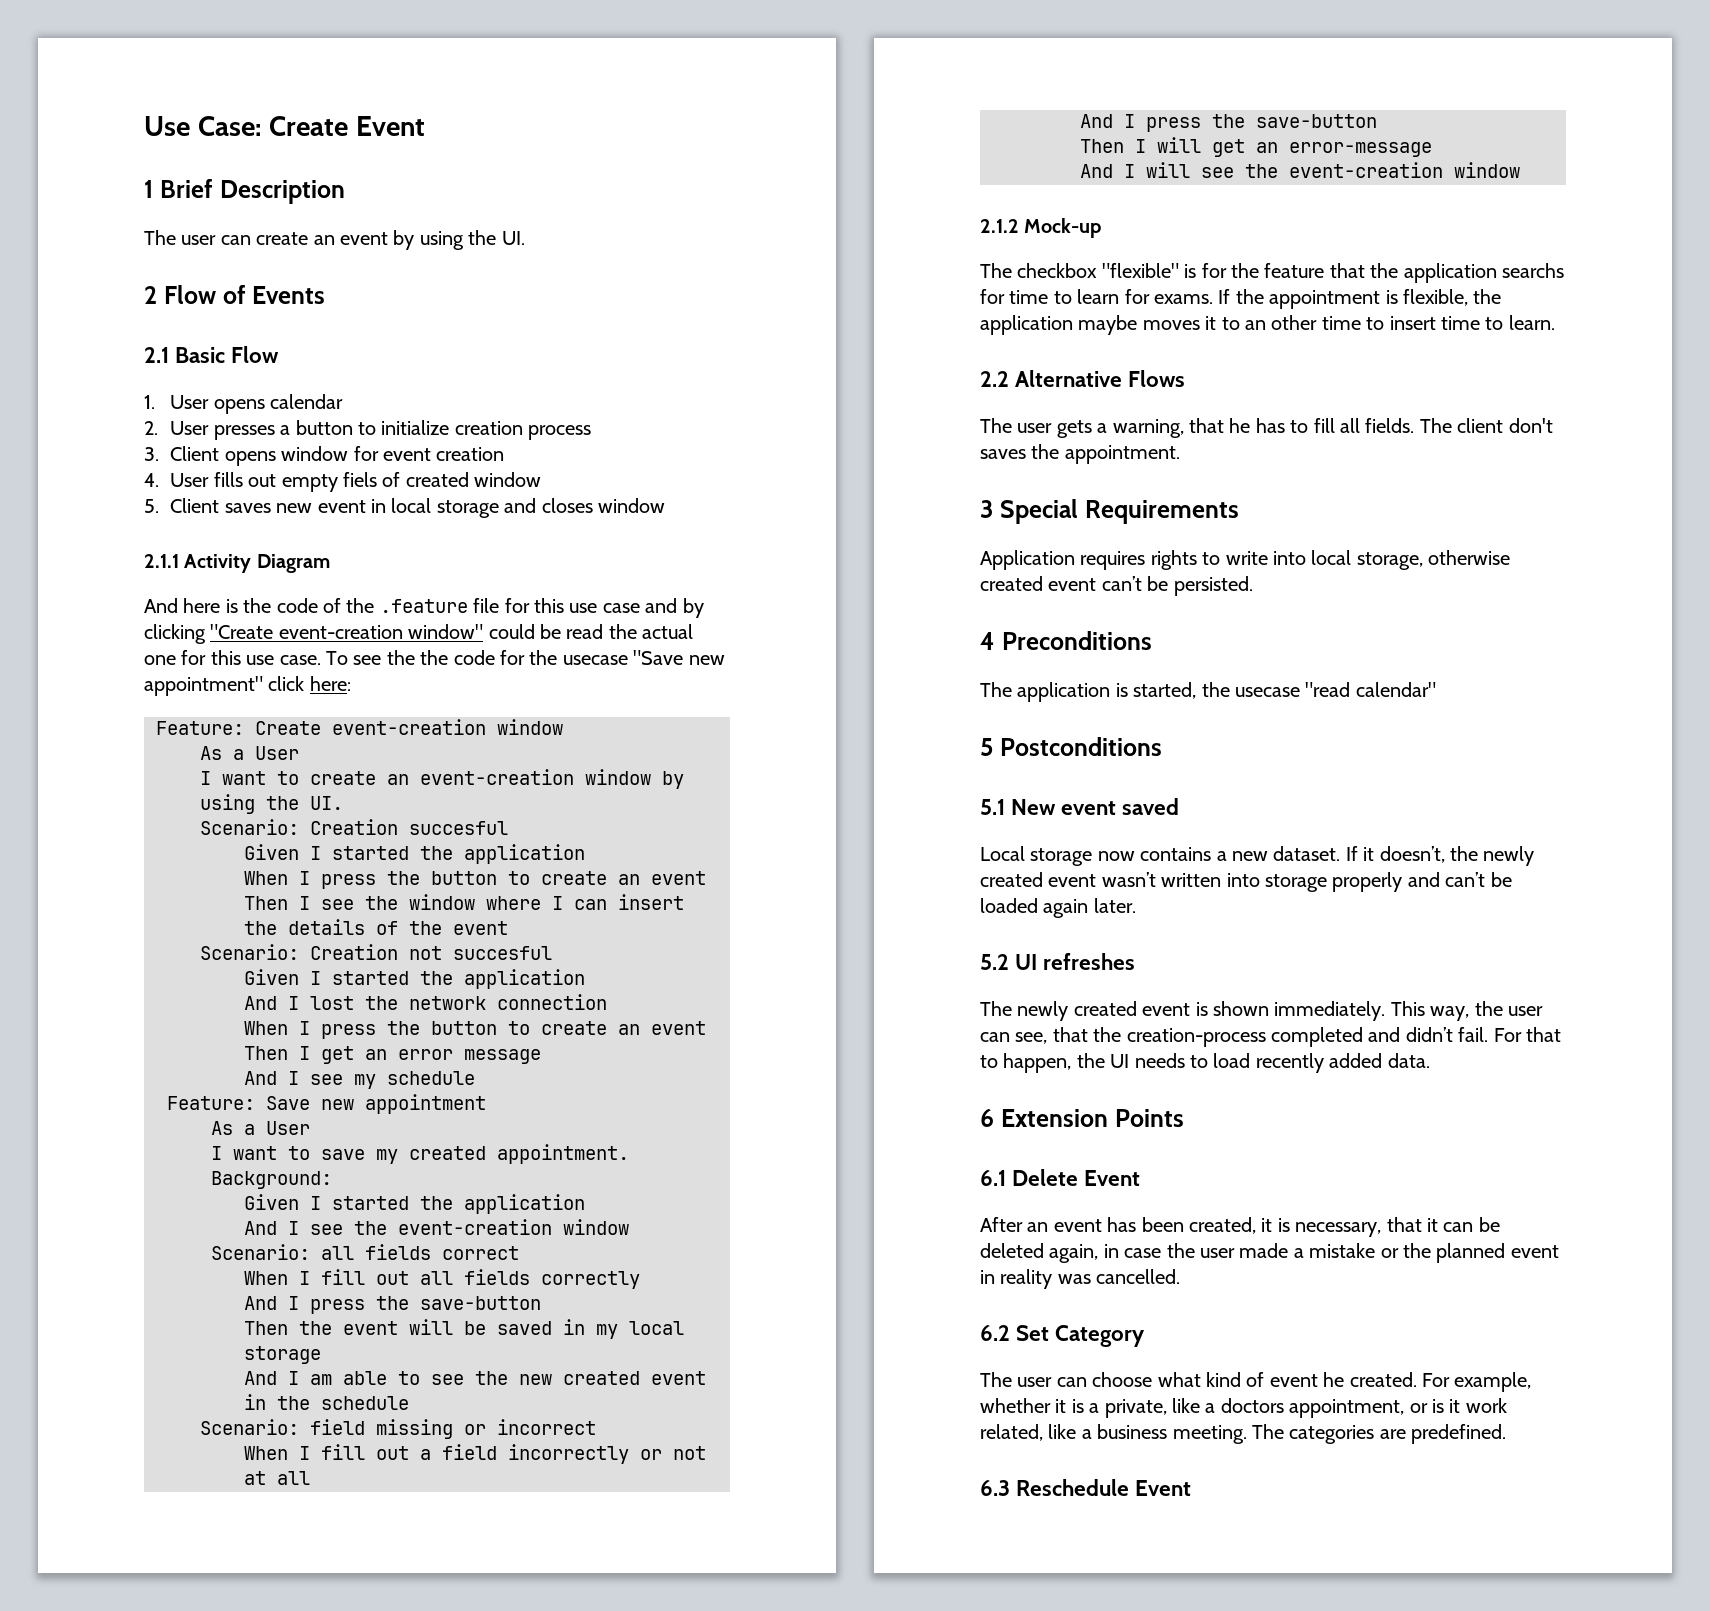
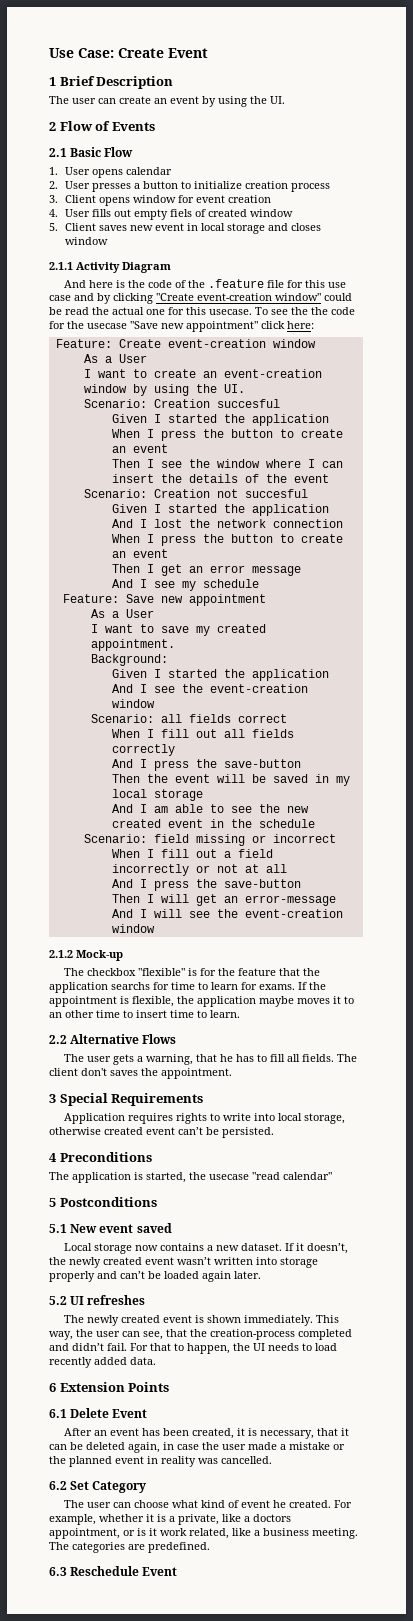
- And here is the code of the .feature file for this use case and by clicking "Create event-creation window" could be read the actual one for this use case.
+ And here is the code of the .feature file for this use case and by clicking "Create event-creation window" could be read the actual one for this usecase.

